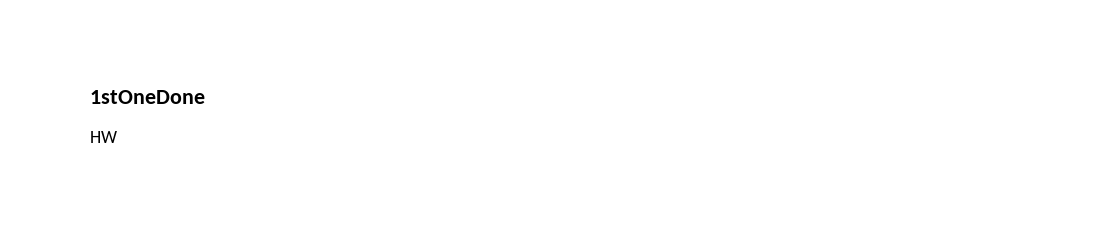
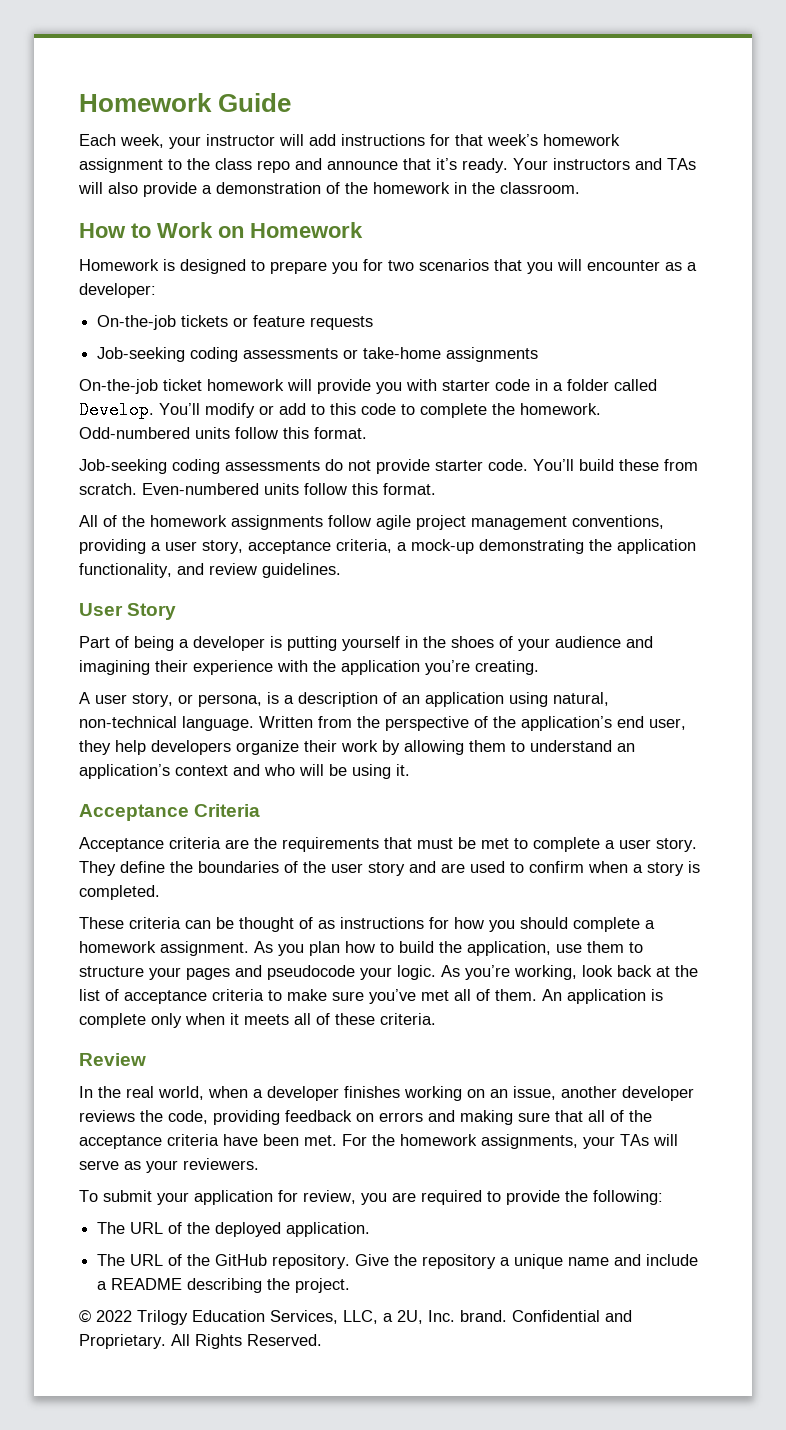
- 1stOneDone
- HW
+ Homework Guide
+ Each week, your instructor will add instructions for that week’s homework assignment to the class repo and announce that it’s ready. Your instructors and TAs will also provide a demonstration of the homework in the classroom.
+ How to Work on Homework
+ Homework is designed to prepare you for two scenarios that you will encounter as a developer:
+ On-the-job tickets or feature requests
+ Job-seeking coding assessments or take-home assignments
+ On-the-job ticket homework will provide you with starter code in a folder called Develop. You’ll modify or add to this code to complete the homework. Odd-numbered units follow this format.
+ Job-seeking coding assessments do not provide starter code. You’ll build these from scratch. Even-numbered units follow this format.
+ All of the homework assignments follow agile project management conventions, providing a user story, acceptance criteria, a mock-up demonstrating the application functionality, and review guidelines.
+ User Story
+ Part of being a developer is putting yourself in the shoes of your audience and imagining their experience with the application you’re creating.
+ A user story, or persona, is a description of an application using natural, non-technical language. Written from the perspective of the application’s end user, they help developers organize their work by allowing them to understand an application’s context and who will be using it.
+ Acceptance Criteria
+ Acceptance criteria are the requirements that must be met to complete a user story. They define the boundaries of the user story and are used to confirm when a story is completed.
+ These criteria can be thought of as instructions for how you should complete a homework assignment. As you plan how to build the application, use them to structure your pages and pseudocode your logic. As you’re working, look back at the list of acceptance criteria to make sure you’ve met all of them. An application is complete only when it meets all of these criteria.
+ Review
+ In the real world, when a developer finishes working on an issue, another developer reviews the code, providing feedback on errors and making sure that all of the acceptance criteria have been met. For the homework assignments, your TAs will serve as your reviewers.
+ To submit your application for review, you are required to provide the following:
+ The URL of the deployed application.
+ The URL of the GitHub repository. Give the repository a unique name and include a README describing the project.
+ © 2022 Trilogy Education Services, LLC, a 2U, Inc. brand. Confidential and Proprietary. All Rights Reserved.

